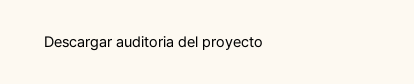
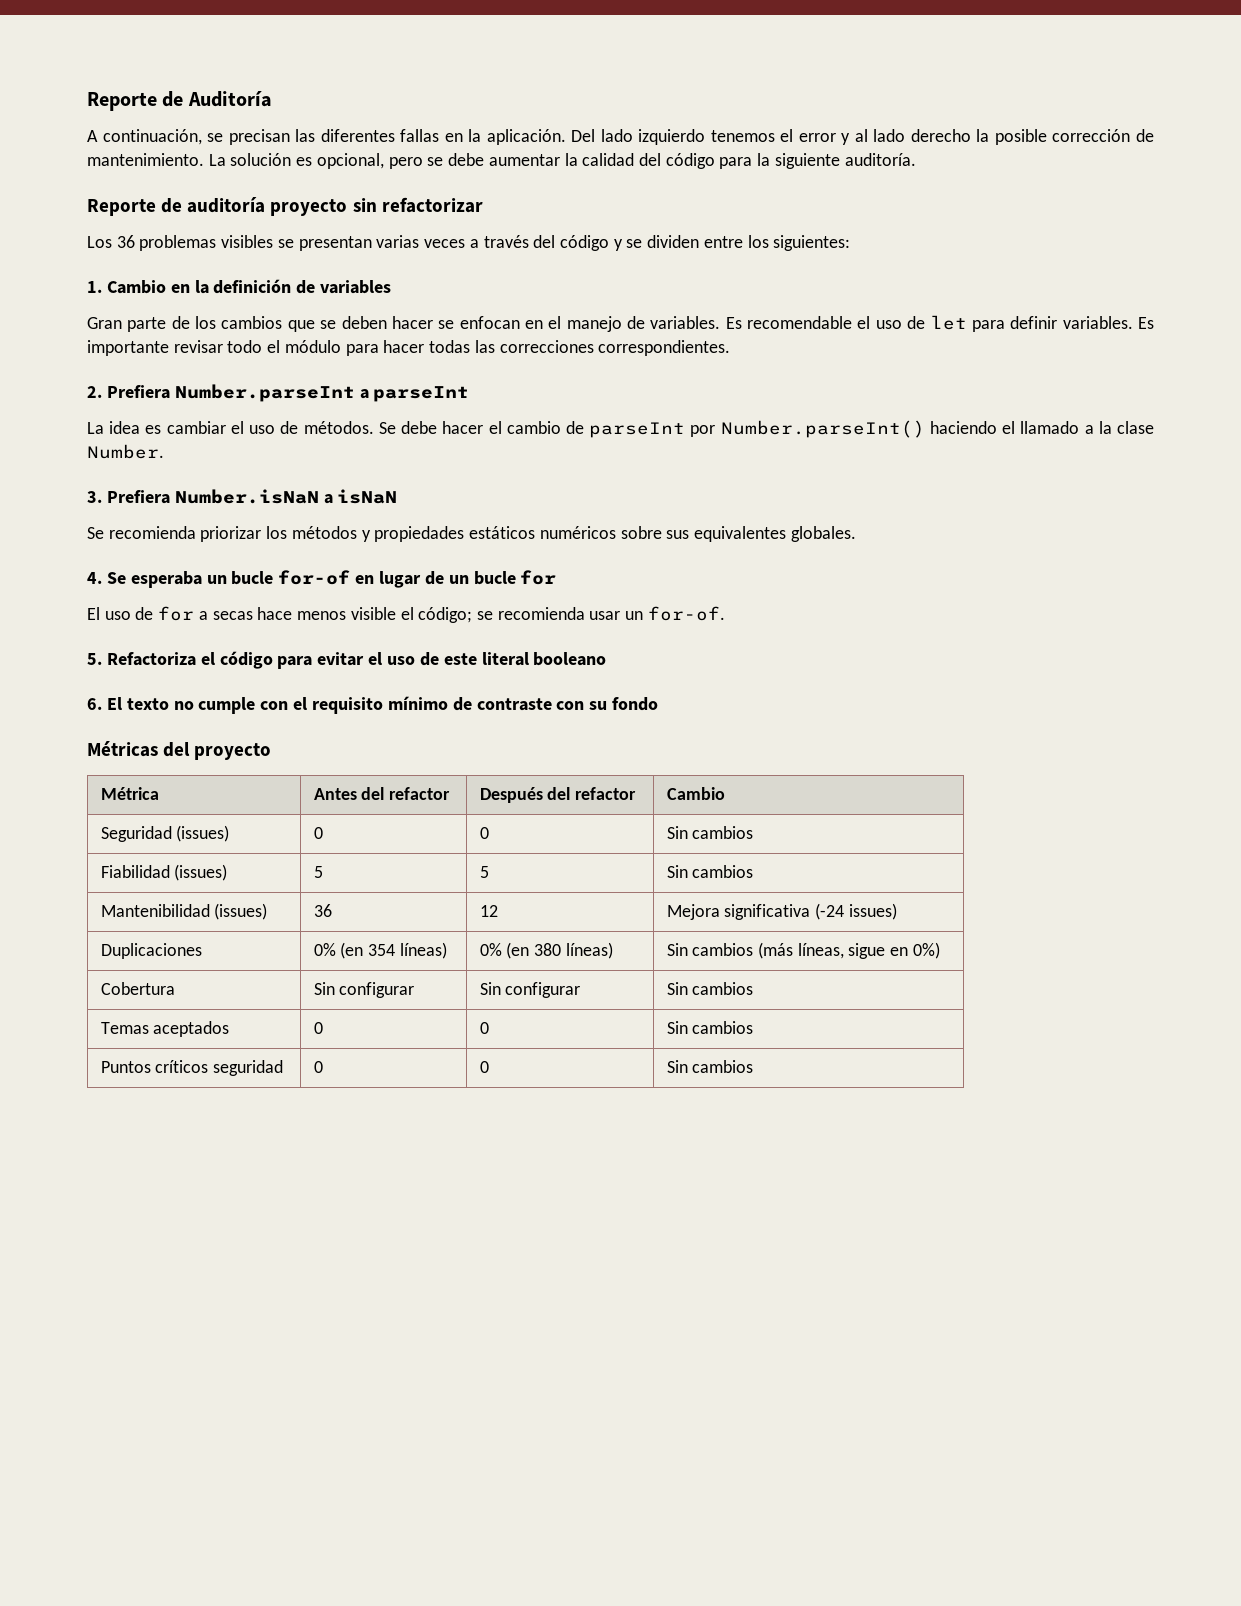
- Descargar auditoria del proyecto
+ Reporte de Auditoría
+ A continuación, se precisan las diferentes fallas en la aplicación. Del lado izquierdo tenemos el error y al lado derecho la posible corrección de mantenimiento. La solución es opcional, pero se debe aumentar la calidad del código para la siguiente auditoría.
+ Reporte de auditoría proyecto sin refactorizar
+ Los 36 problemas visibles se presentan varias veces a través del código y se dividen entre los siguientes:
+ 1. Cambio en la definición de variables
+ Gran parte de los cambios que se deben hacer se enfocan en el manejo de variables. Es recomendable el uso de let para definir variables. Es importante revisar todo el módulo para hacer todas las correcciones correspondientes.
+ 2. Prefiera Number.parseInt a parseInt
+ La idea es cambiar el uso de métodos. Se debe hacer el cambio de parseInt por Number.parseInt() haciendo el llamado a la clase Number.
+ 3. Prefiera Number.isNaN a isNaN
+ Se recomienda priorizar los métodos y propiedades estáticos numéricos sobre sus equivalentes globales.
+ 4. Se esperaba un bucle for-of en lugar de un bucle for
+ El uso de for a secas hace menos visible el código; se recomienda usar un for-of.
+ 5. Refactoriza el código para evitar el uso de este literal booleano
+ 6. El texto no cumple con el requisito mínimo de contraste con su fondo
+ Métricas del proyecto
+ Métrica | Antes del refactor | Después del refactor | Cambio
+ Seguridad (issues) | 0 | 0 | Sin cambios
+ Fiabilidad (issues) | 5 | 5 | Sin cambios
+ Mantenibilidad (issues) | 36 | 12 | Mejora significativa (-24 issues)
+ Duplicaciones | 0% (en 354 líneas) | 0% (en 380 líneas) | Sin cambios (más líneas, sigue en 0%)
+ Cobertura | Sin configurar | Sin configurar | Sin cambios
+ Temas aceptados | 0 | 0 | Sin cambios
+ Puntos críticos seguridad | 0 | 0 | Sin cambios

